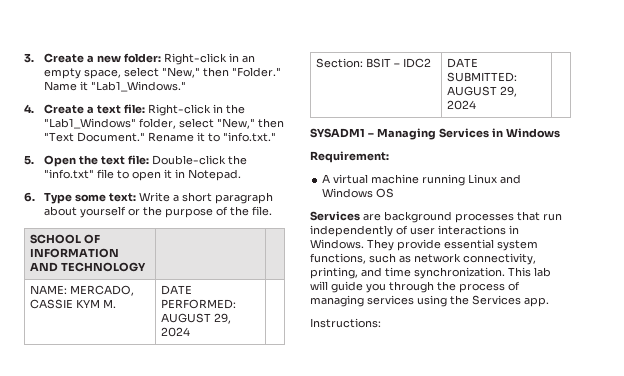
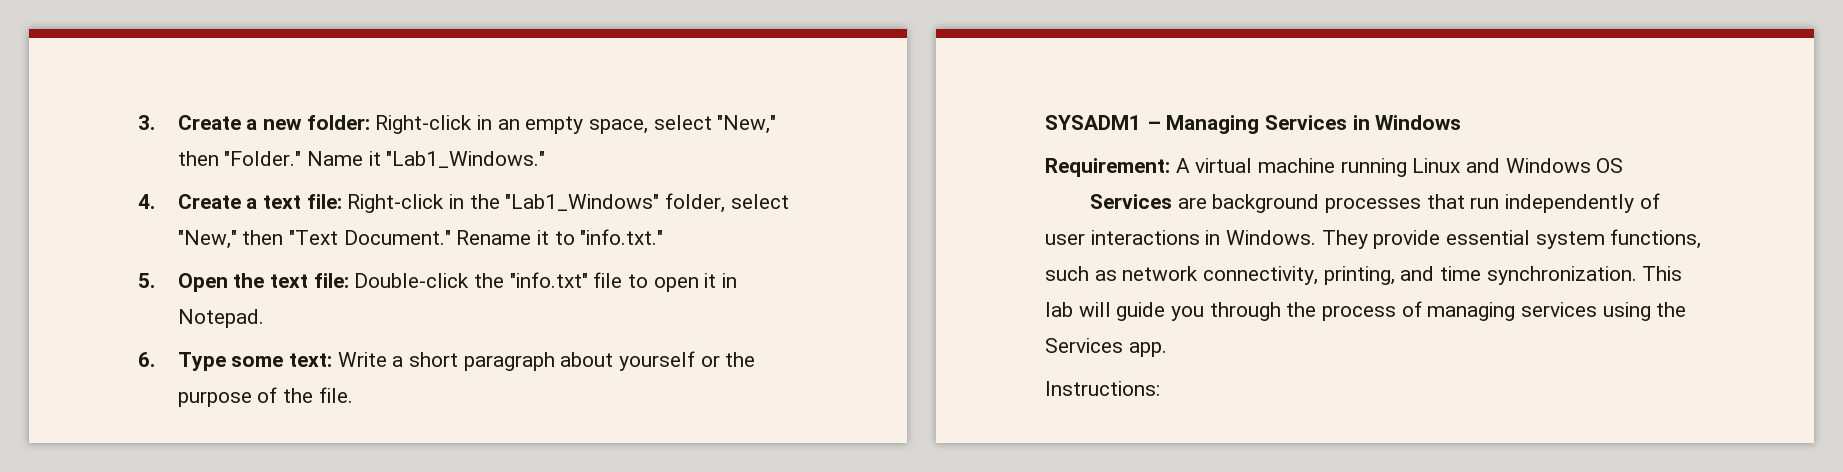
- SCHOOL OF INFORMATION AND TECHNOLOGY | |
- NAME: MERCADO, CASSIE KYM M. | DATE PERFORMED: AUGUST 29, 2024 |
- Section: BSIT – IDC2 | DATE SUBMITTED: AUGUST 29, 2024 |
- Requirement:
- A virtual machine running Linux and Windows OS
+ Requirement: A virtual machine running Linux and Windows OS

